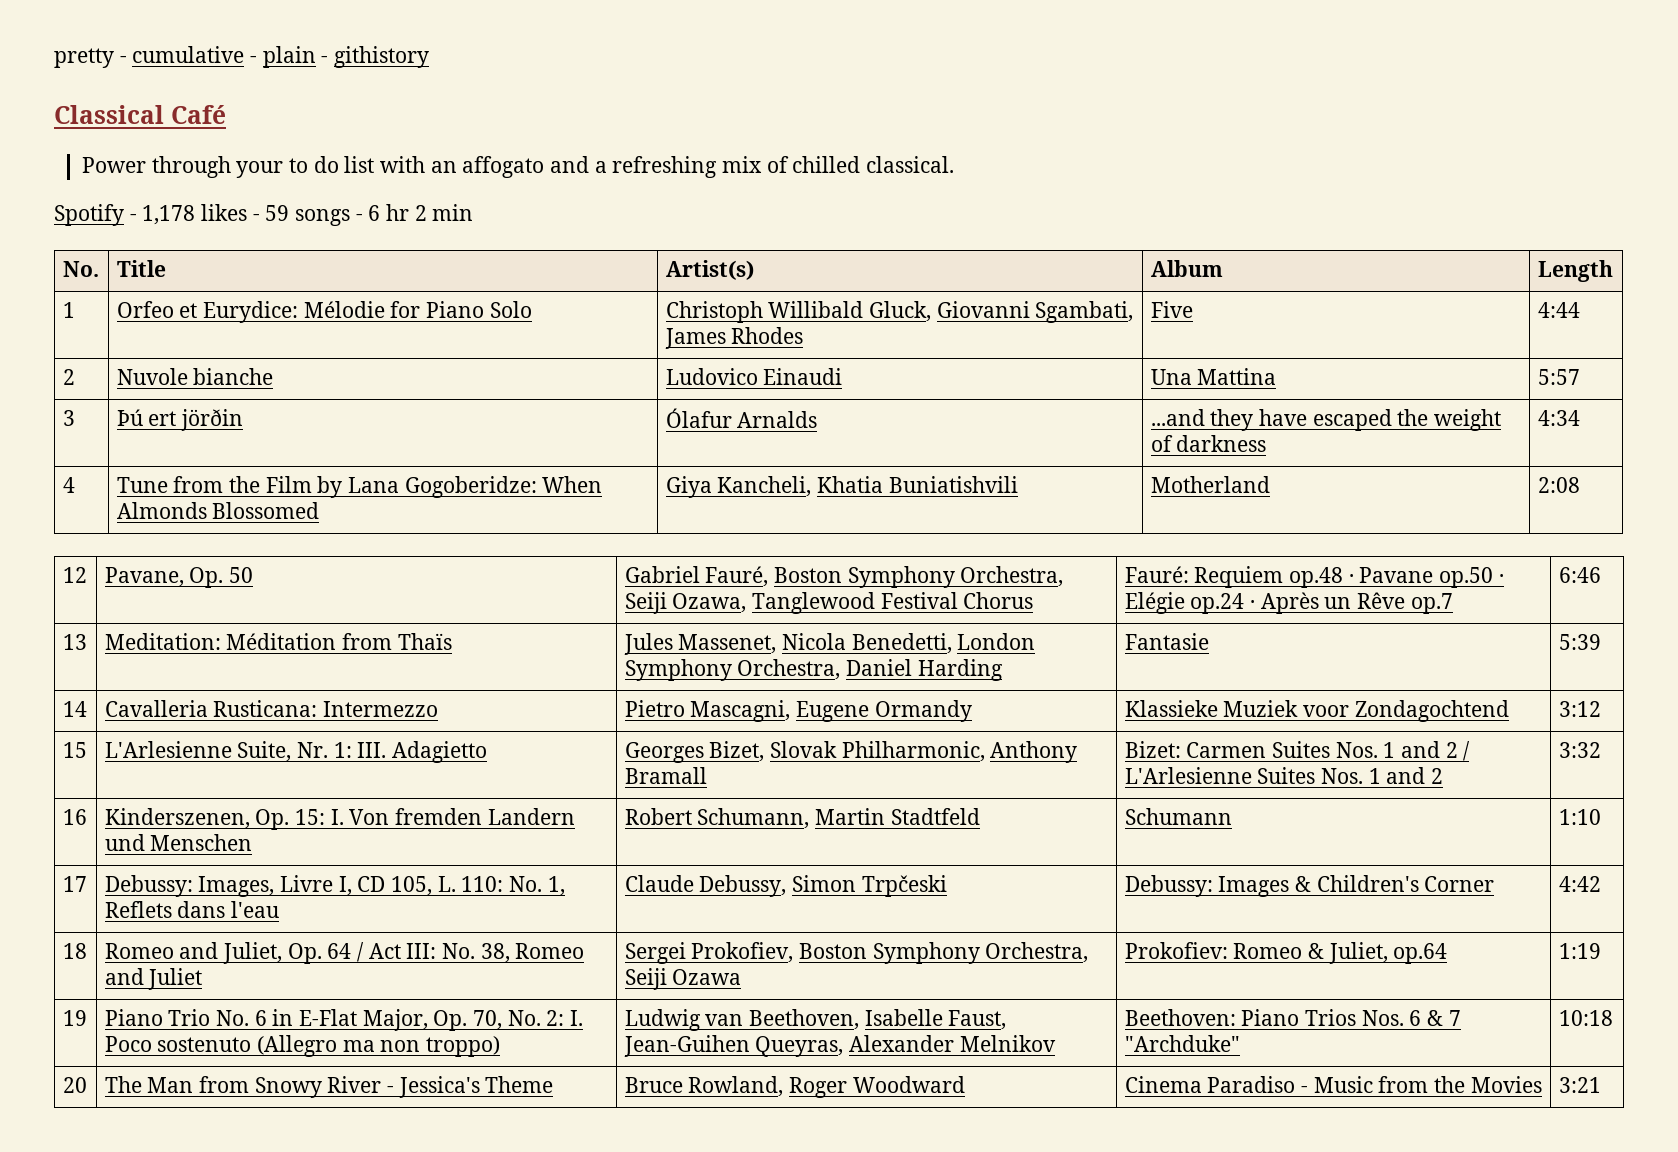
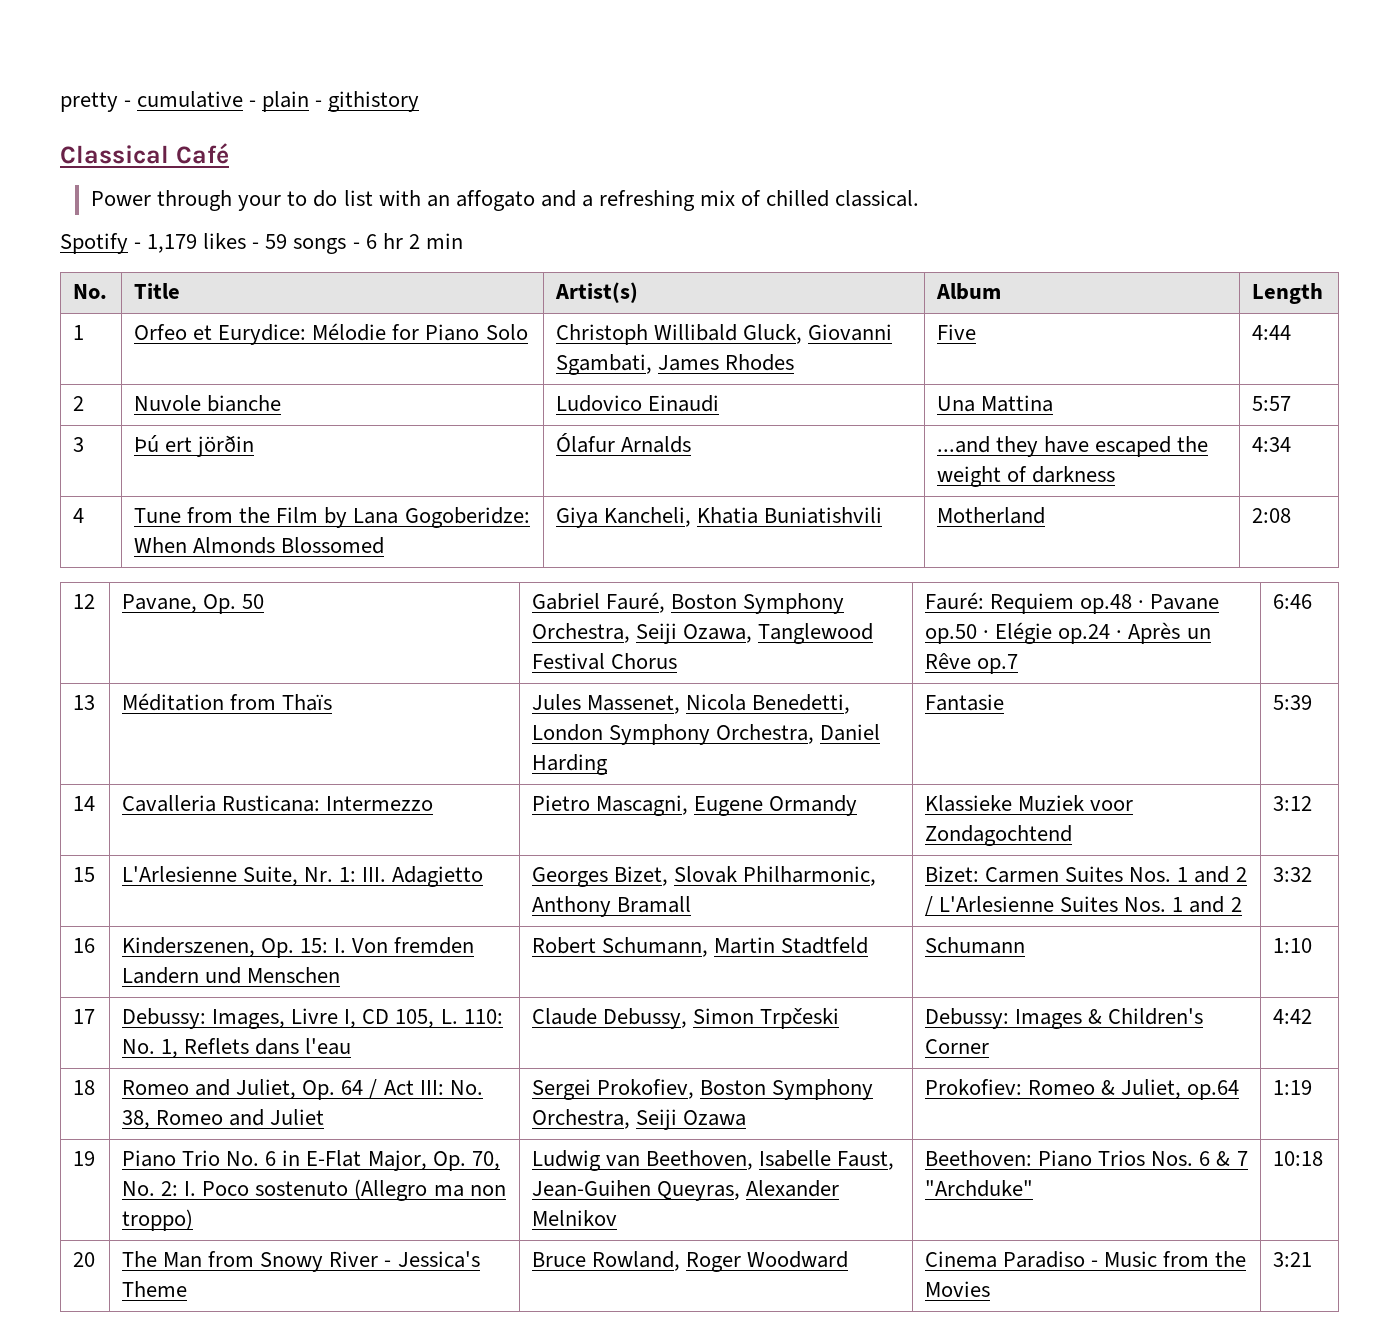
- Spotify - 1,178 likes - 59 songs - 6 hr 2 min
+ Spotify - 1,179 likes - 59 songs - 6 hr 2 min
- 13 | Meditation: Méditation from Thaïs | Jules Massenet, Nicola Benedetti, London Symphony Orchestra, Daniel Harding | Fantasie | 5:39
+ 13 | Méditation from Thaïs | Jules Massenet, Nicola Benedetti, London Symphony Orchestra, Daniel Harding | Fantasie | 5:39

